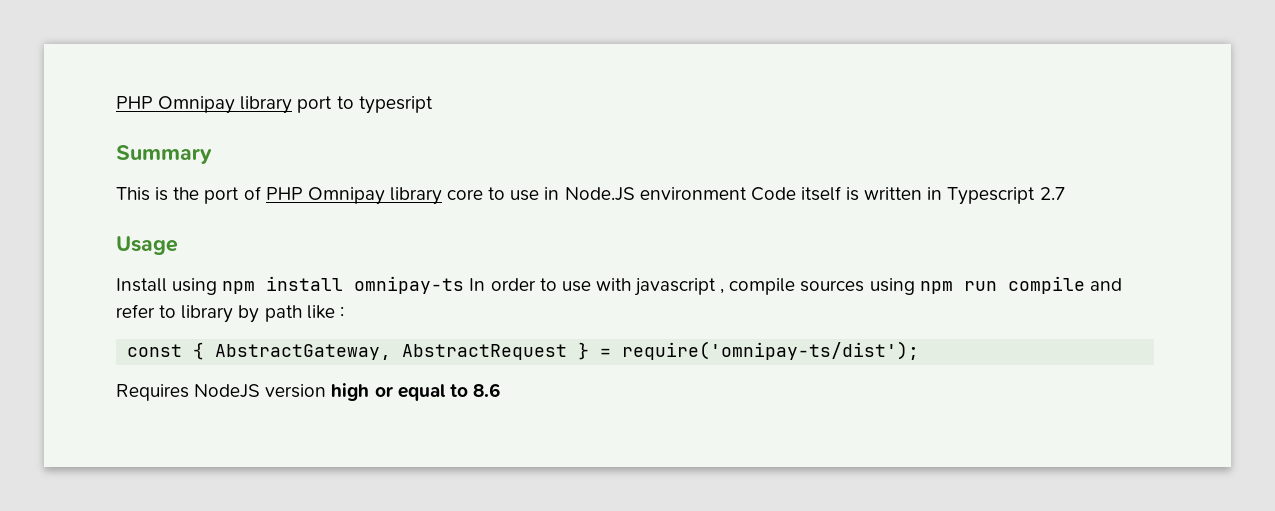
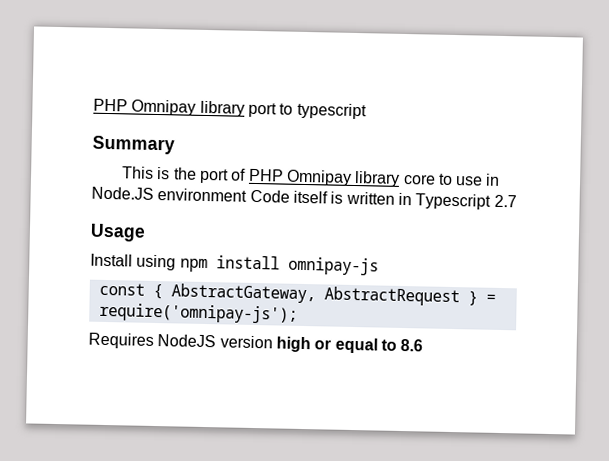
- PHP Omnipay library port to typesript
+ PHP Omnipay library port to typescript
- Install using npm install omnipay-ts In order to use with javascript , compile sources using npm run compile and refer to library by path like :
+ Install using npm install omnipay-js
- const { AbstractGateway, AbstractRequest } = require('omnipay-ts/dist');
+ const { AbstractGateway, AbstractRequest } = require('omnipay-js');

